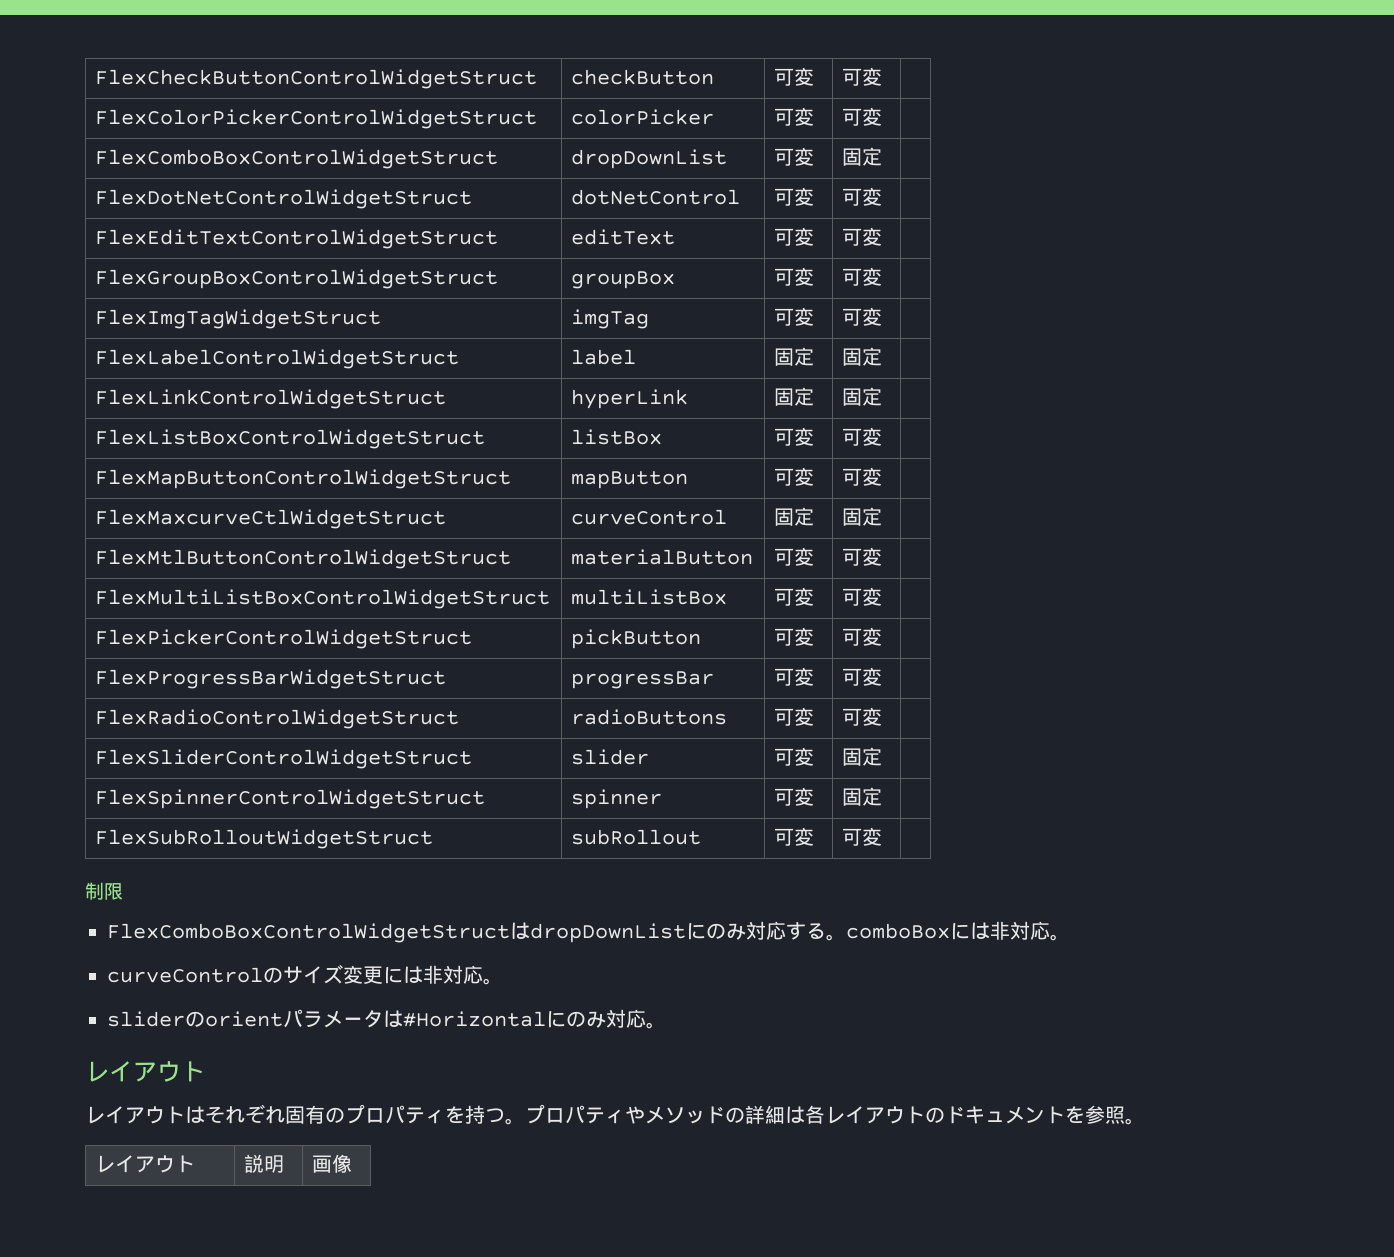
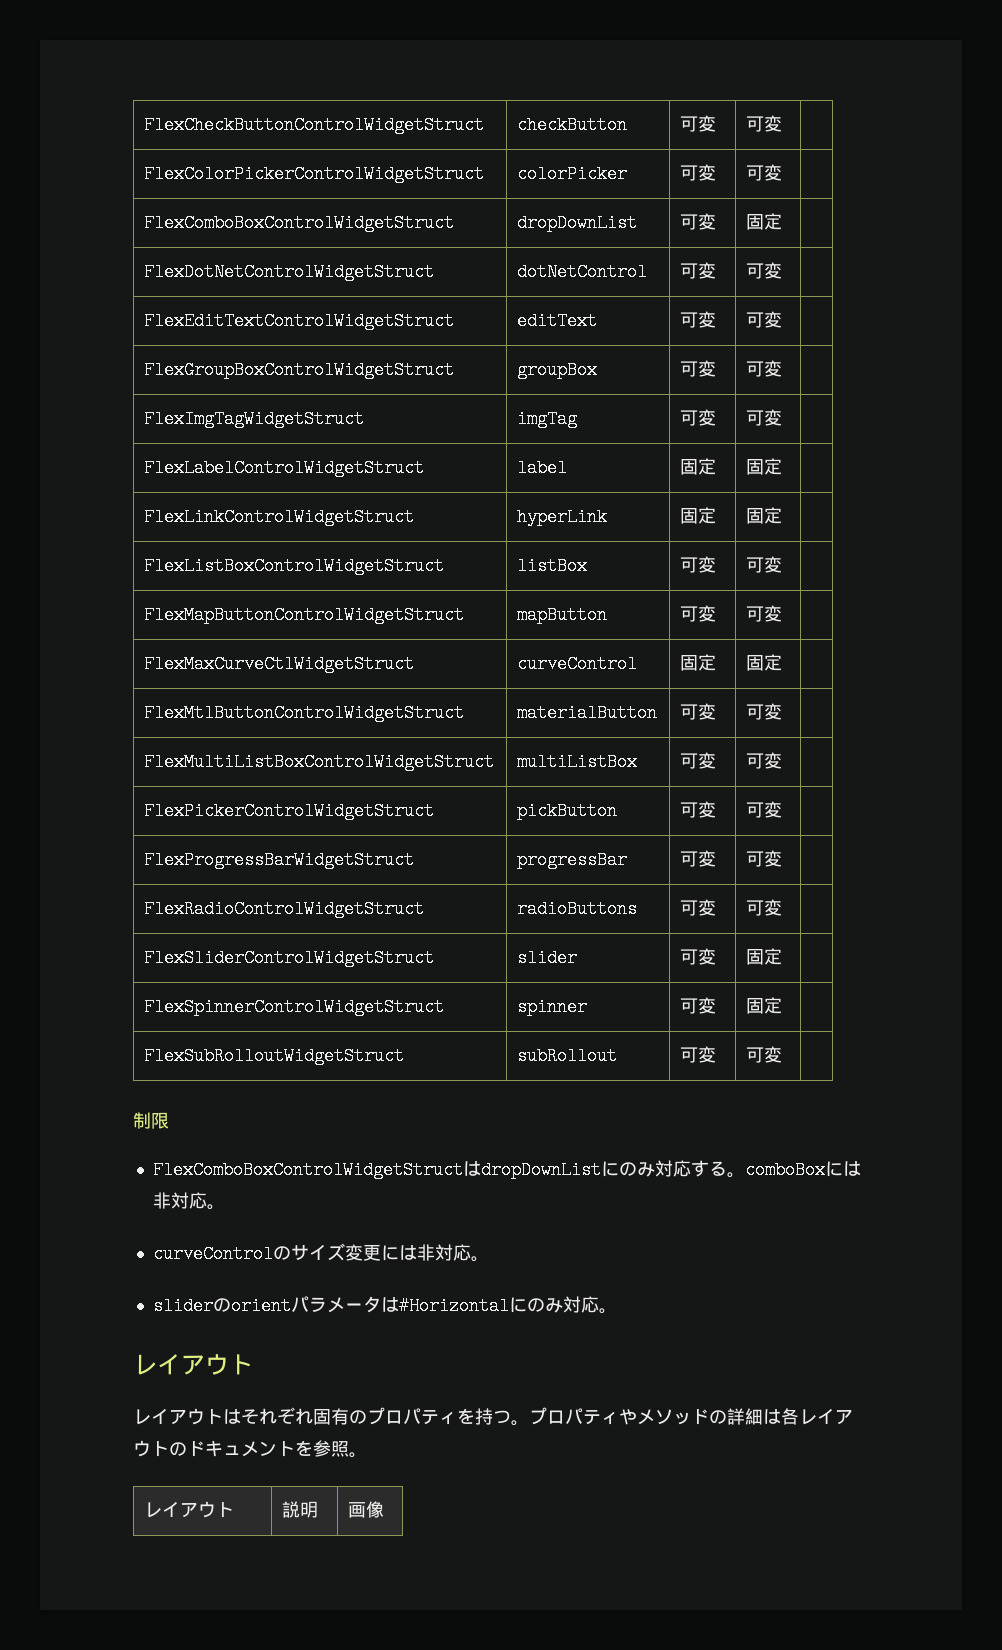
- FlexMaxcurveCtlWidgetStruct | curveControl | 固定 | 固定 |
+ FlexMaxCurveCtlWidgetStruct | curveControl | 固定 | 固定 |

